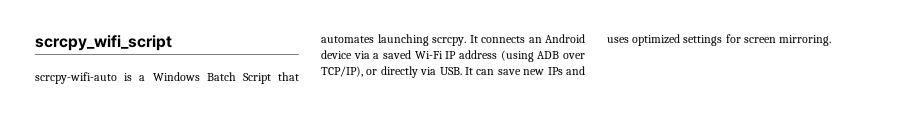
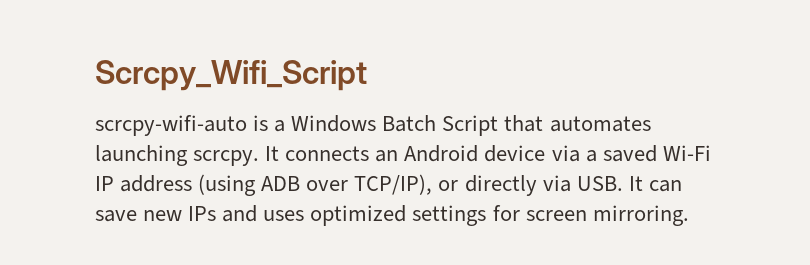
- scrcpy_wifi_script
+ Scrcpy_Wifi_Script

